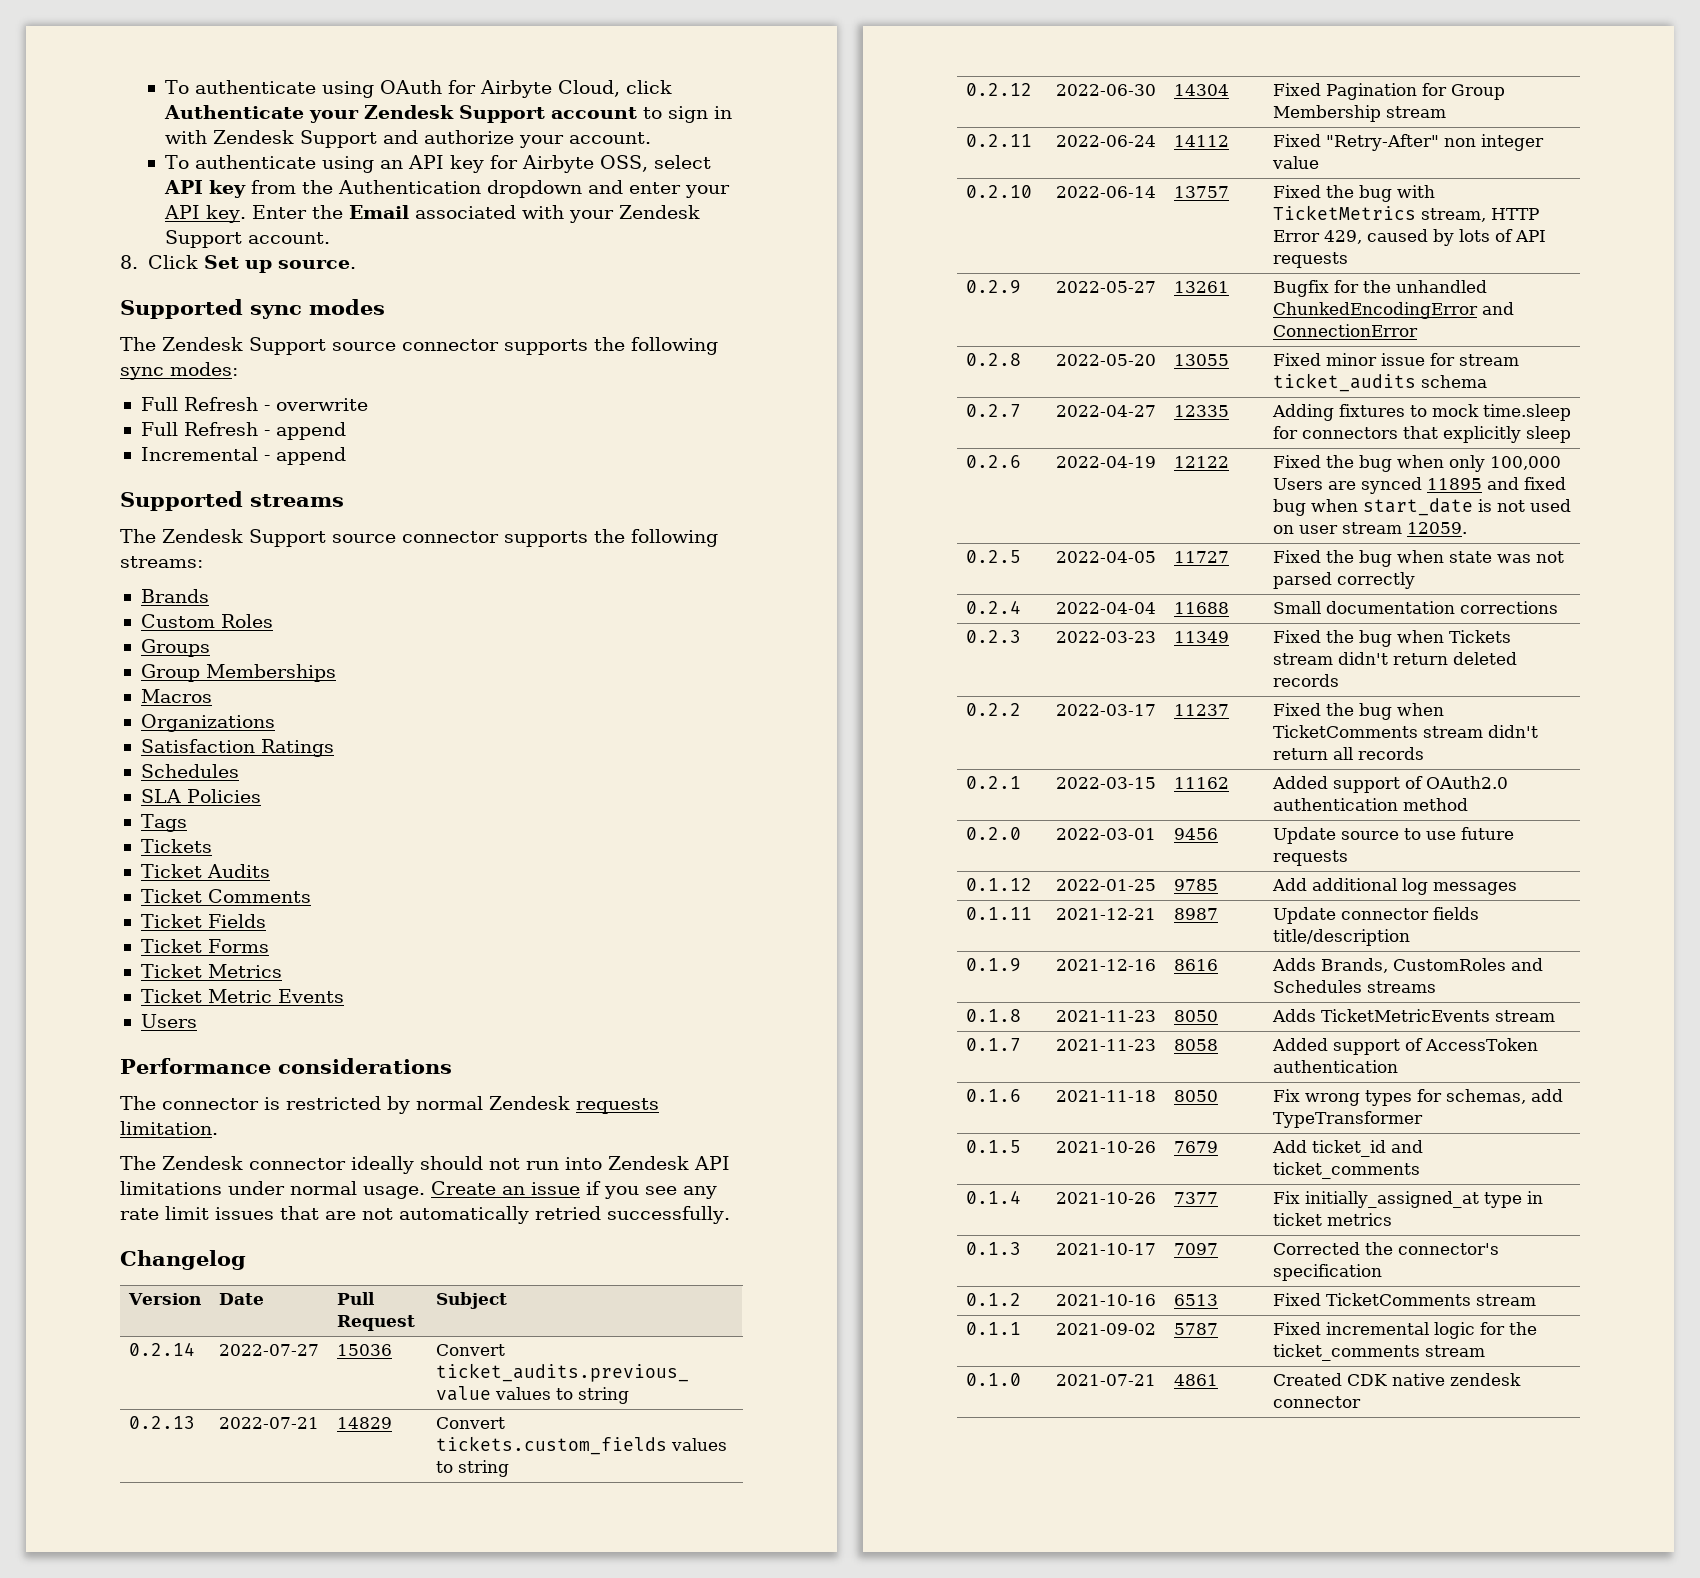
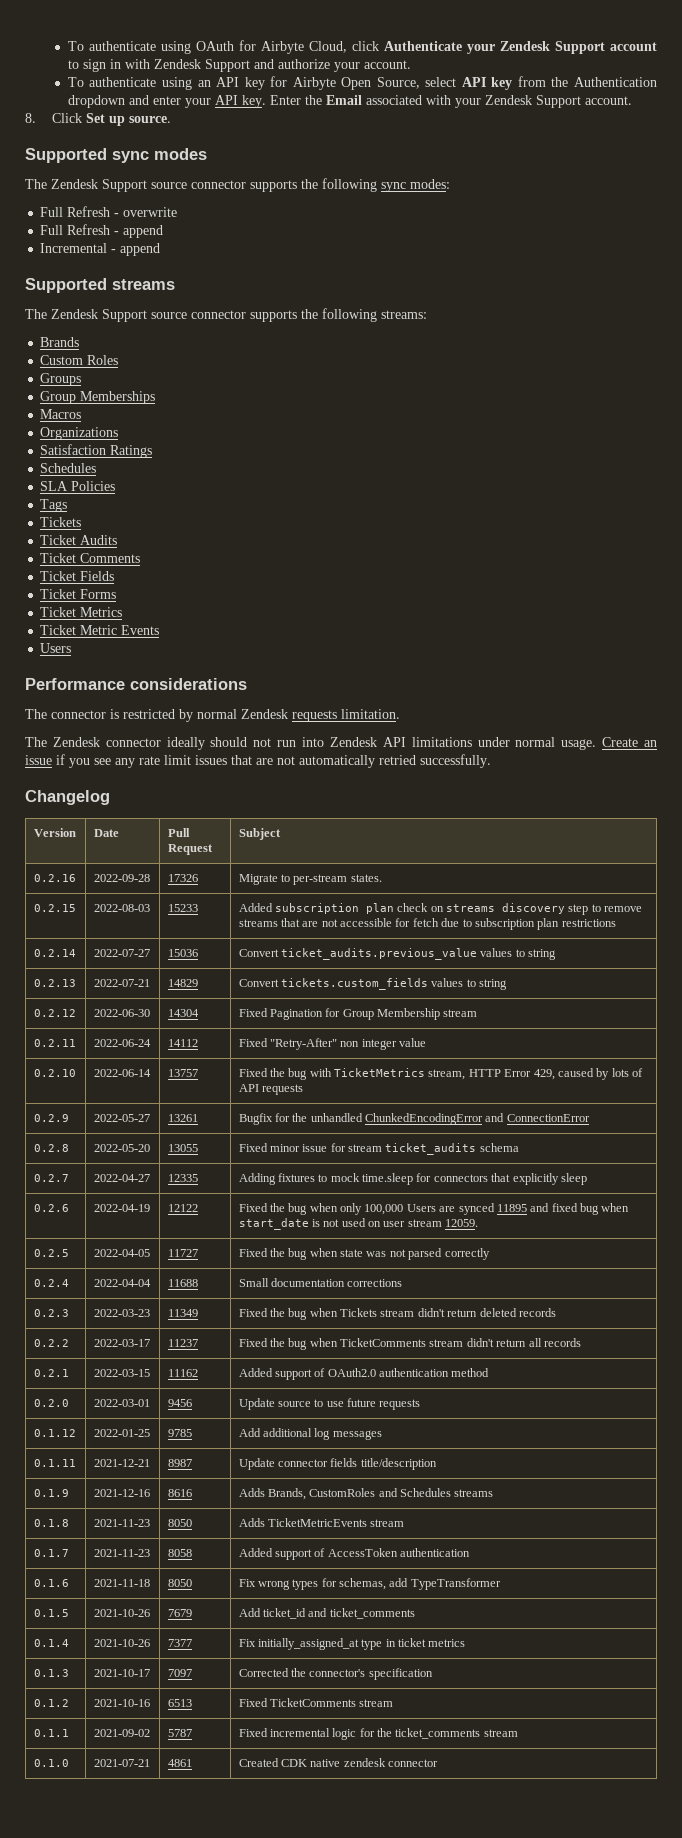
- To authenticate using an API key for Airbyte OSS, select API key from the Authentication dropdown and enter your API key.
+ To authenticate using an API key for Airbyte Open Source, select API key from the Authentication dropdown and enter your API key.
+ 0.2.16 | 2022-09-28 | 17326 | Migrate to per-stream states.
+ 0.2.15 | 2022-08-03 | 15233 | Added subscription plan check on streams discovery step to remove streams that are not accessible for fetch due to subscription plan restrictions

